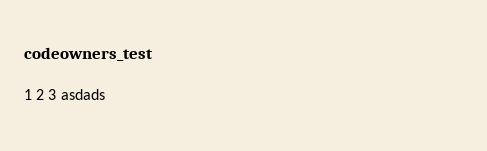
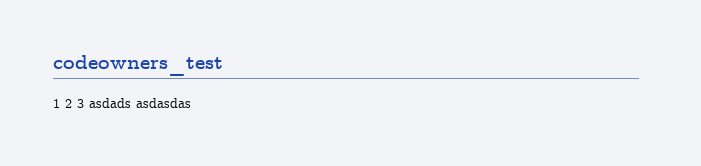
- 1 2 3 asdads
+ 1 2 3 asdads asdasdas

